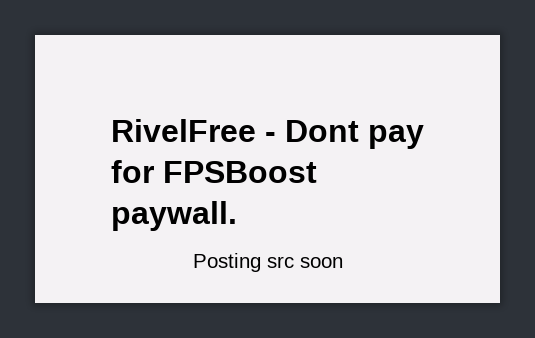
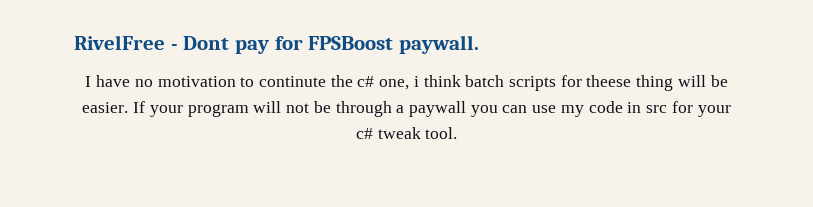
- Posting src soon
+ I have no motivation to continute the c# one, i think batch scripts for theese thing will be easier. If your program will not be through a paywall you can use my code in src for your c# tweak tool.

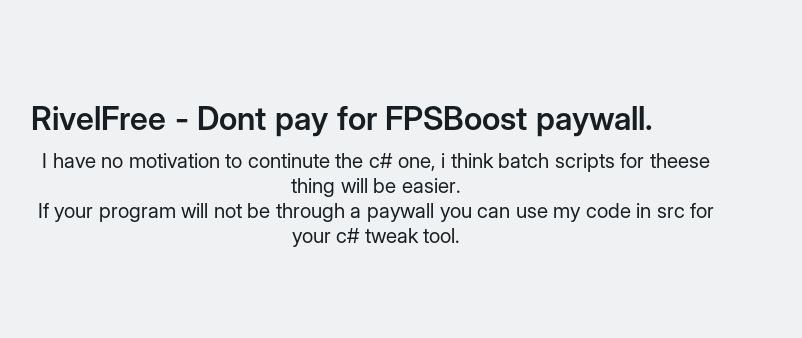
- I have no motivation to continute the c# one, i think batch scripts for theese thing will be easier. If your program will not be through a paywall you can use my code in src for your c# tweak tool.
+ I have no motivation to continute the c# one, i think batch scripts for theese thing will be easier.
+ If your program will not be through a paywall you can use my code in src for your c# tweak tool.

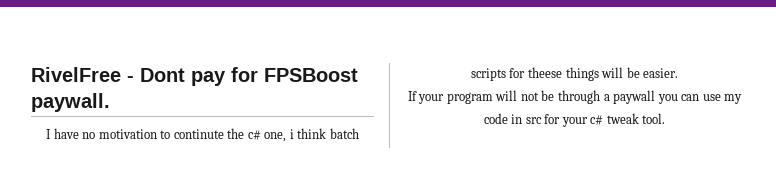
- I have no motivation to continute the c# one, i think batch scripts for theese thing will be easier.
+ I have no motivation to continute the c# one, i think batch scripts for theese things will be easier.

